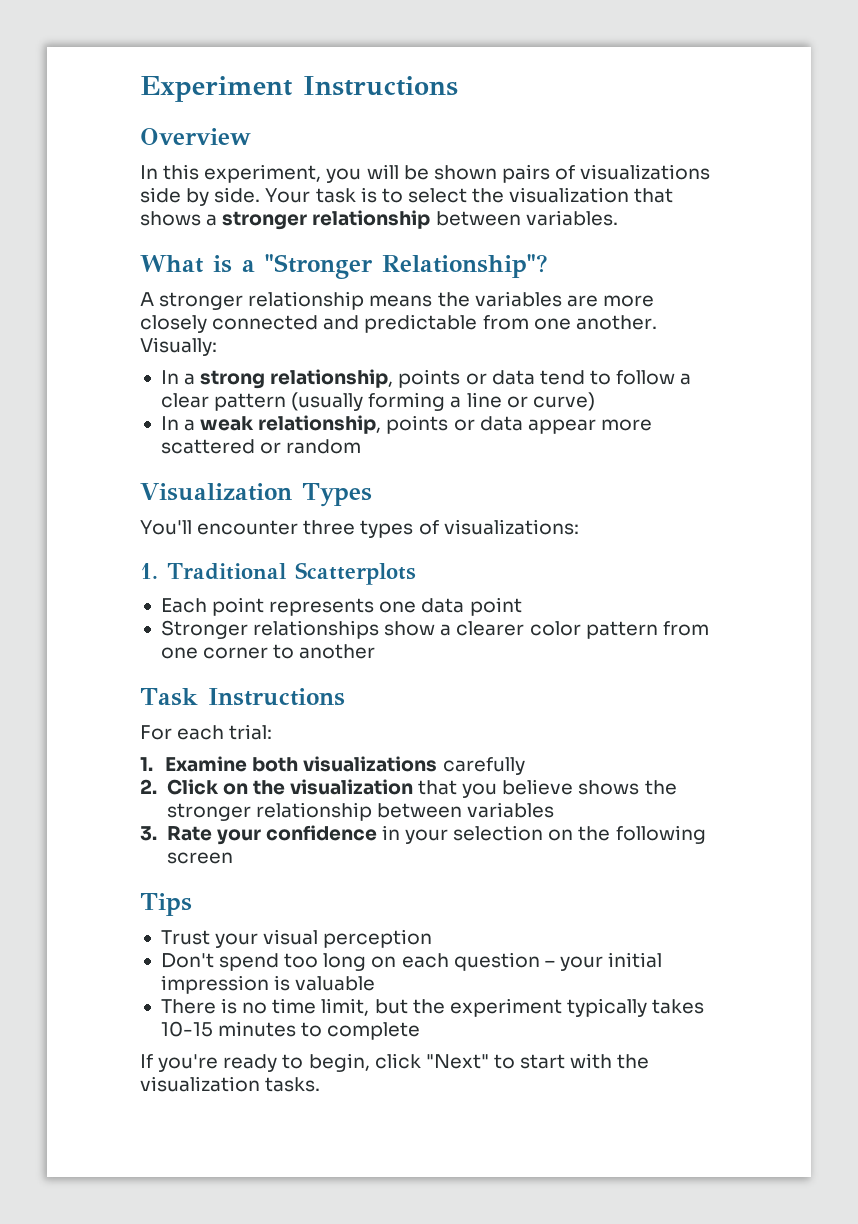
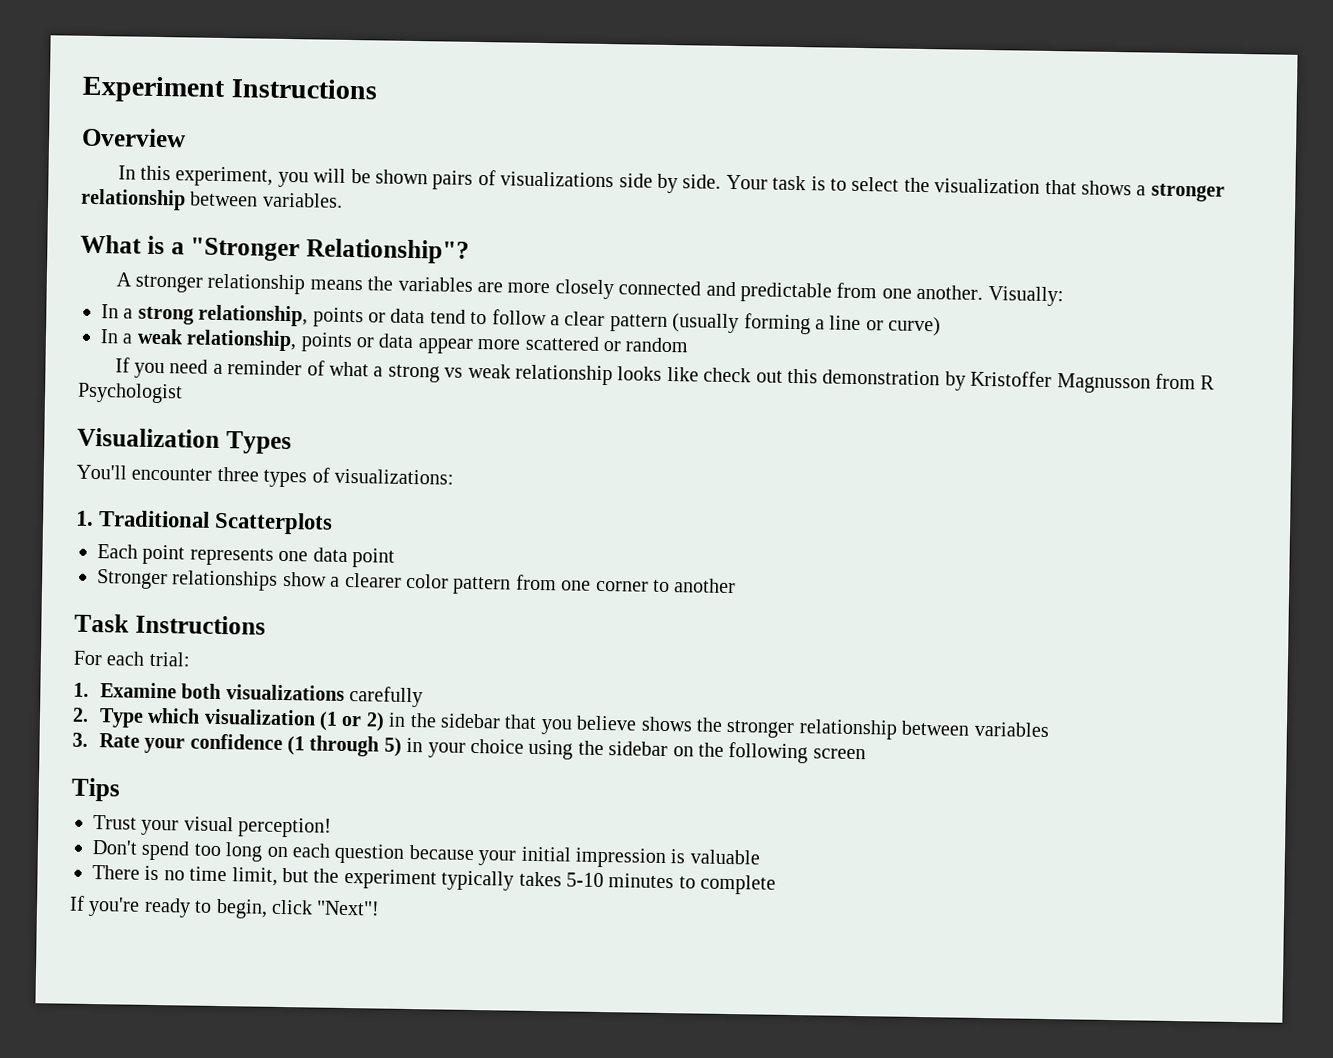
+ If you need a reminder of what a strong vs weak relationship looks like check out this demonstration by Kristoffer Magnusson from R Psychologist
- 2. Click on the visualization that you believe shows the stronger relationship between variables
+ 2. Type which visualization (1 or 2) in the sidebar that you believe shows the stronger relationship between variables
- 3. Rate your confidence in your selection on the following screen
+ 3. Rate your confidence (1 through 5) in your choice using the sidebar on the following screen
- Trust your visual perception
+ Trust your visual perception!
- Don't spend too long on each question – your initial impression is valuable
+ Don't spend too long on each question because your initial impression is valuable
- There is no time limit, but the experiment typically takes 10-15 minutes to complete
+ There is no time limit, but the experiment typically takes 5-10 minutes to complete
- If you're ready to begin, click "Next" to start with the visualization tasks.
+ If you're ready to begin, click "Next"!

